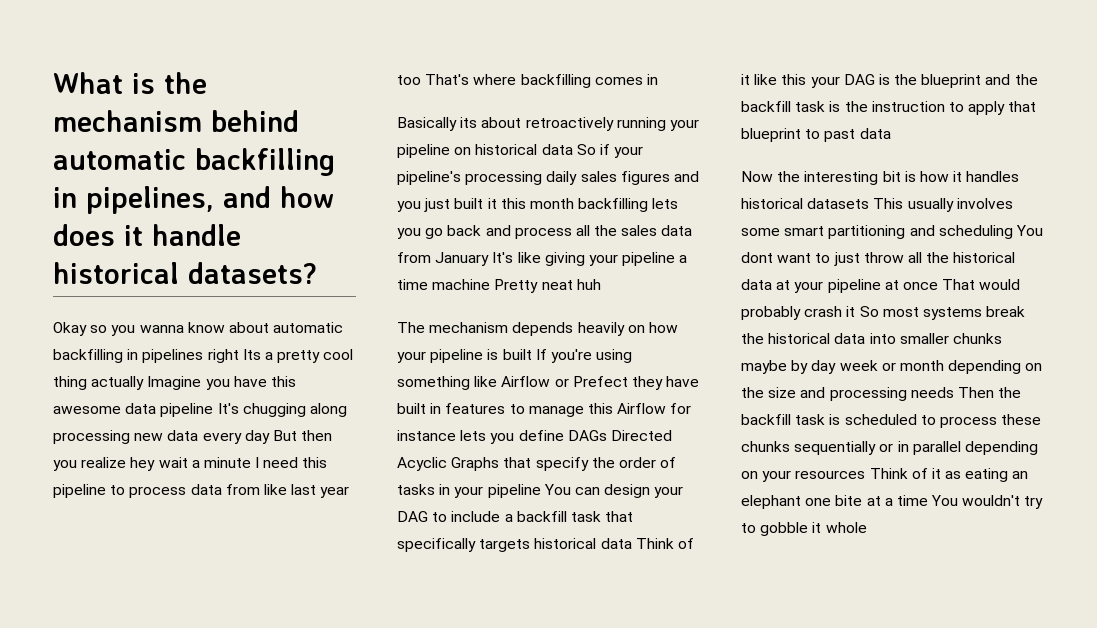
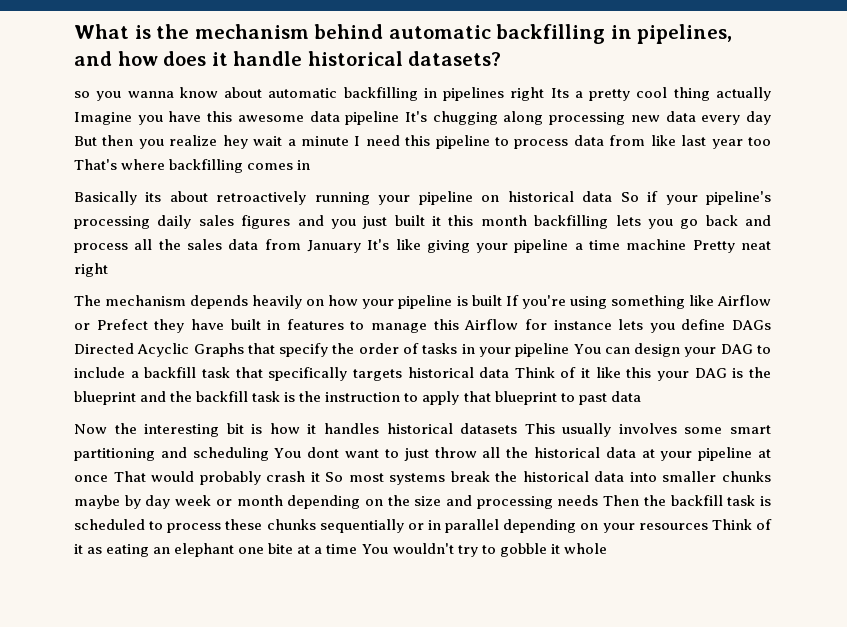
- Okay so you wanna know about automatic backfilling in pipelines right Its a pretty cool thing actually Imagine you have this awesome data pipeline It's chugging along processing new data every day But then you realize hey wait a minute I need this pipeline to process data from like last year too That's where backfilling comes in
+ so you wanna know about automatic backfilling in pipelines right Its a pretty cool thing actually Imagine you have this awesome data pipeline It's chugging along processing new data every day But then you realize hey wait a minute I need this pipeline to process data from like last year too That's where backfilling comes in
- Basically its about retroactively running your pipeline on historical data So if your pipeline's processing daily sales figures and you just built it this month backfilling lets you go back and process all the sales data from January It's like giving your pipeline a time machine Pretty neat huh
+ Basically its about retroactively running your pipeline on historical data So if your pipeline's processing daily sales figures and you just built it this month backfilling lets you go back and process all the sales data from January It's like giving your pipeline a time machine Pretty neat right

